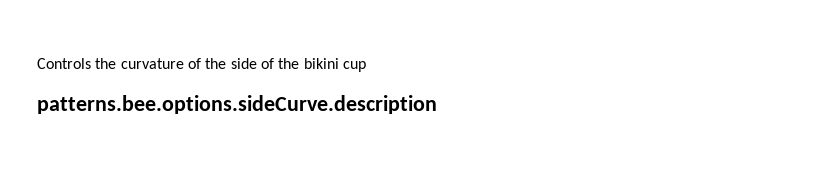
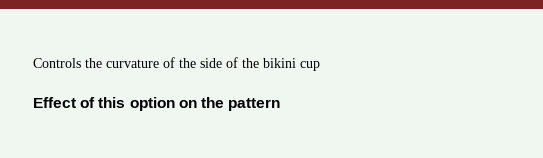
- patterns.bee.options.sideCurve.description
+ Effect of this option on the pattern

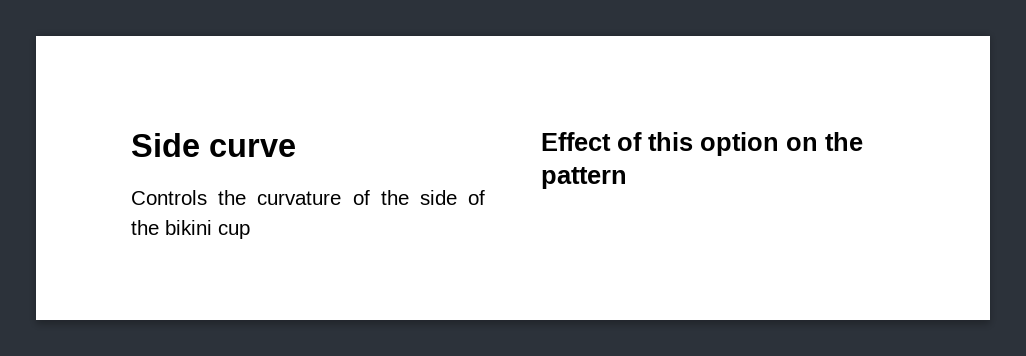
+ Side curve

